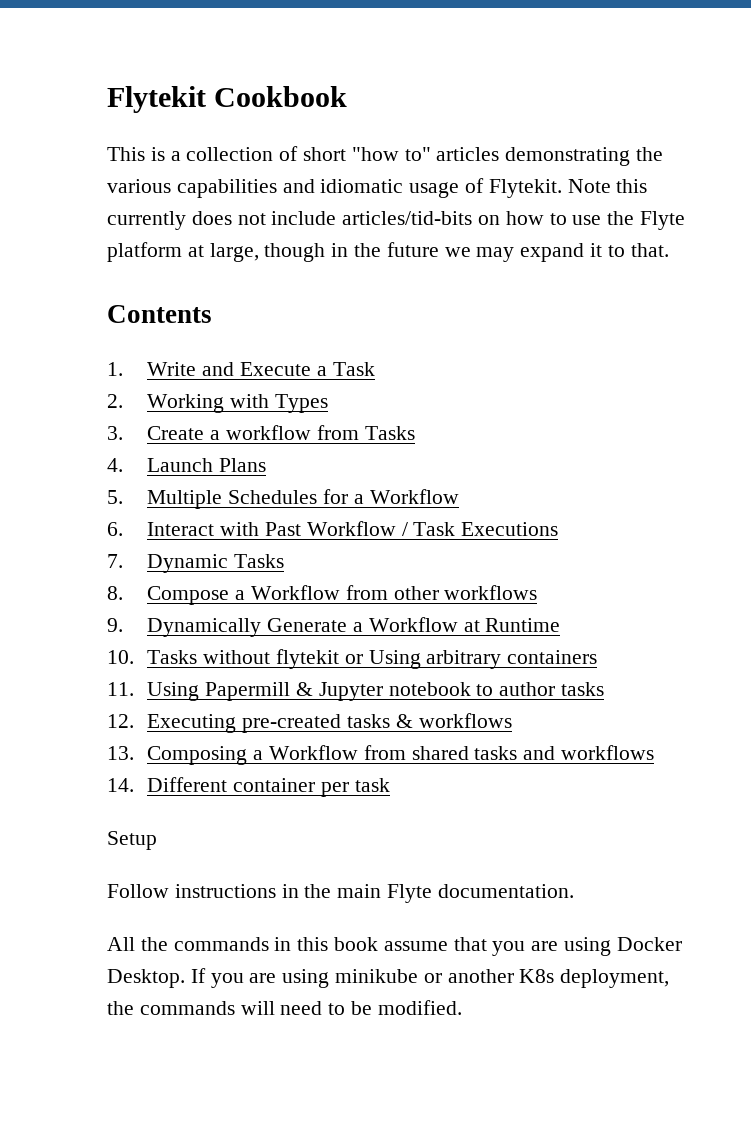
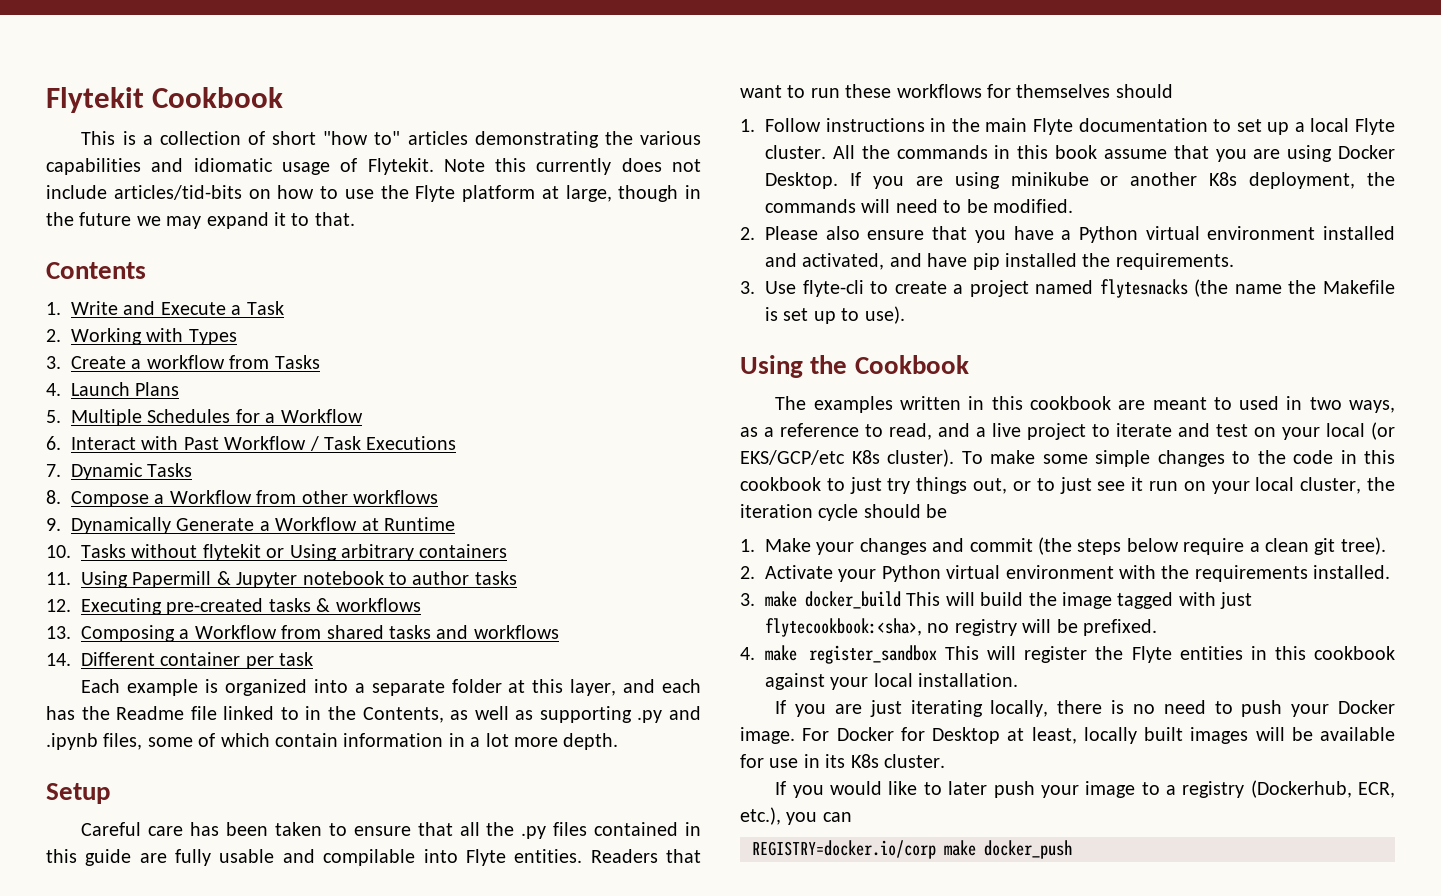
+ Each example is organized into a separate folder at this layer, and each has the Readme file linked to in the Contents, as well as supporting .py and .ipynb files, some of which contain information in a lot more depth.
  Setup
- Follow instructions in the main Flyte documentation.
- All the commands in this book assume that you are using Docker Desktop.
+ Careful care has been taken to ensure that all the .py files contained in this guide are fully usable and compilable into Flyte entities. Readers that want to run these workflows for themselves should
+ 1. Follow instructions in the main Flyte documentation to set up a local Flyte cluster. All the commands in this book assume that you are using Docker Desktop.
+ 2. Please also ensure that you have a Python virtual environment installed and activated, and have pip installed the requirements.
+ 3. Use flyte-cli to create a project named flytesnacks (the name the Makefile is set up to use).
+ Using the Cookbook
+ The examples written in this cookbook are meant to used in two ways, as a reference to read, and a live project to iterate and test on your local (or EKS/GCP/etc K8s cluster). To make some simple changes to the code in this cookbook to just try things out, or to just see it run on your local cluster, the iteration cycle should be
+ 1. Make your changes and commit (the steps below require a clean git tree).
+ 2. Activate your Python virtual environment with the requirements installed.
+ 3. make docker_build This will build the image tagged with just flytecookbook:<sha>, no registry will be prefixed.
+ 4. make register_sandbox This will register the Flyte entities in this cookbook against your local installation.
+ If you are just iterating locally, there is no need to push your Docker image. For Docker for Desktop at least, locally built images will be available for use in its K8s cluster.
+ If you would like to later push your image to a registry (Dockerhub, ECR, etc.), you can
+ REGISTRY=docker.io/corp make docker_push

